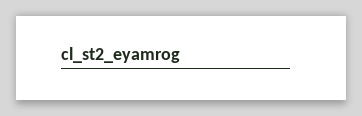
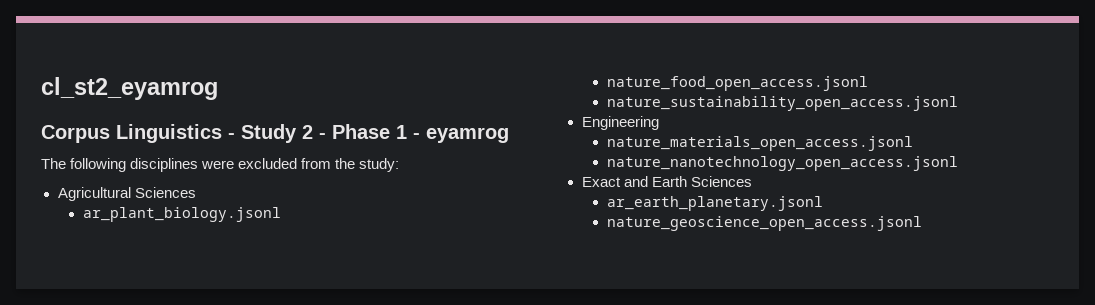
+ Corpus Linguistics - Study 2 - Phase 1 - eyamrog
+ The following disciplines were excluded from the study:
+ Agricultural Sciences
+ ar_plant_biology.jsonl
+ nature_food_open_access.jsonl
+ nature_sustainability_open_access.jsonl
+ Engineering
+ nature_materials_open_access.jsonl
+ nature_nanotechnology_open_access.jsonl
+ Exact and Earth Sciences
+ ar_earth_planetary.jsonl
+ nature_geoscience_open_access.jsonl

